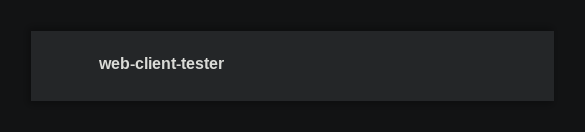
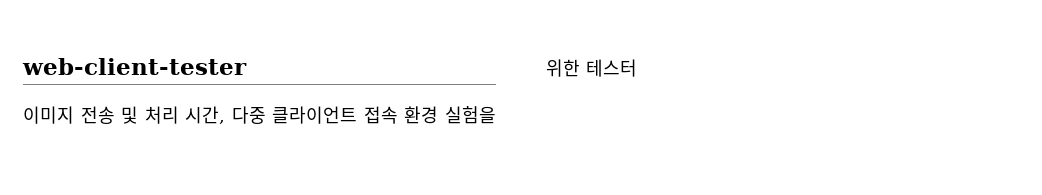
+ 이미지 전송 및 처리 시간, 다중 클라이언트 접속 환경 실험을 위한 테스터

